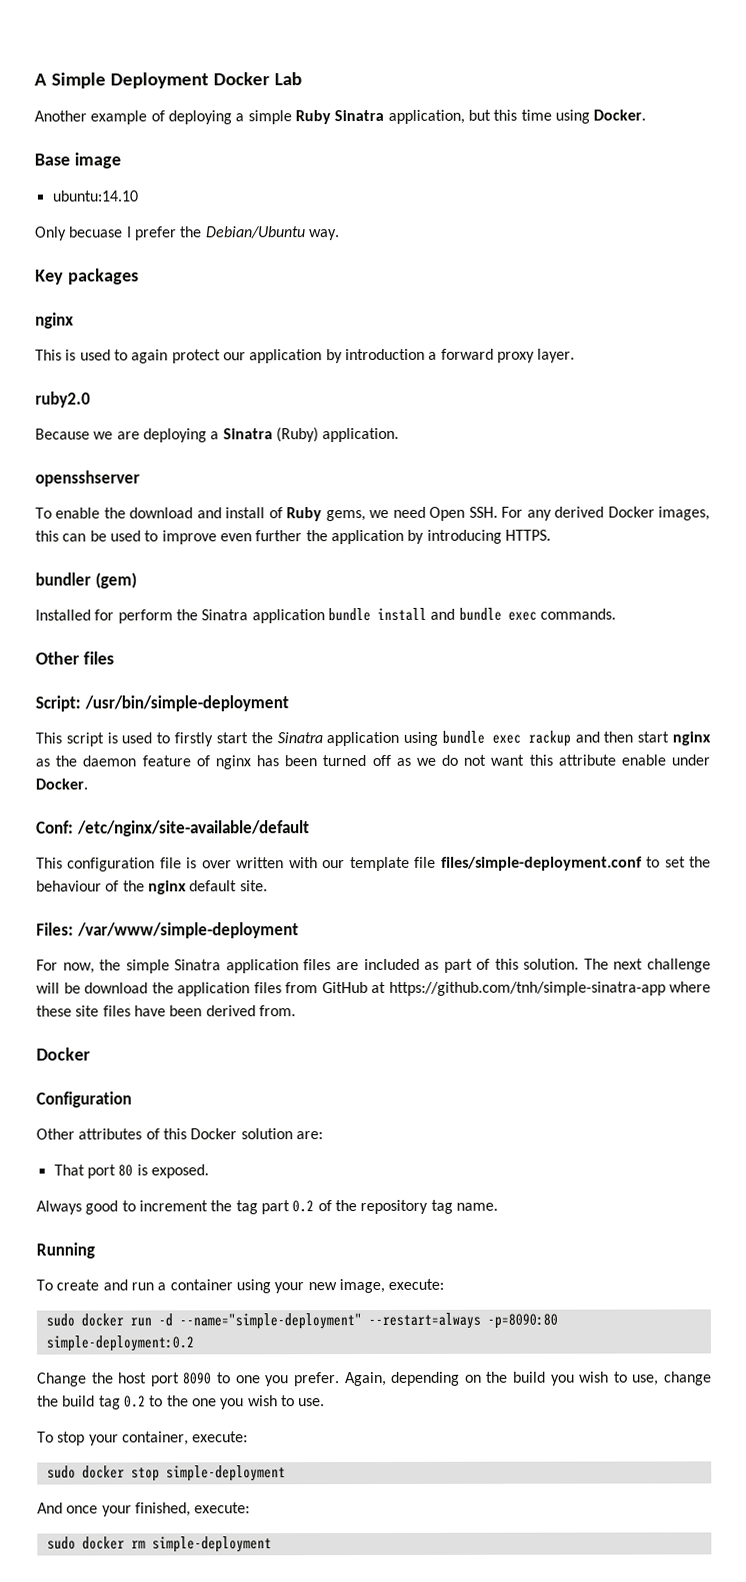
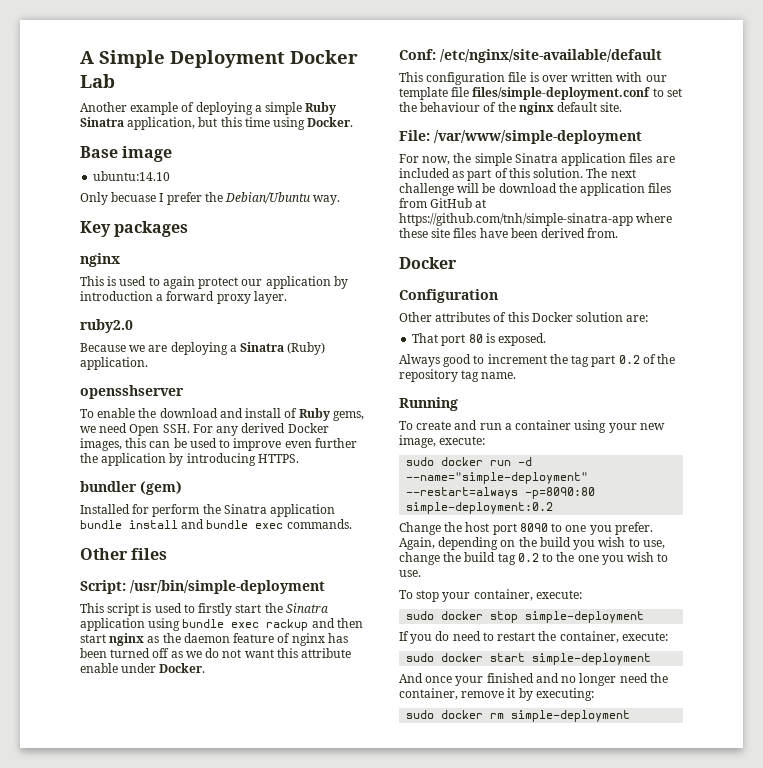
- Files: /var/www/simple-deployment
+ File: /var/www/simple-deployment
- And once your finished, execute:
+ If you do need to restart the container, execute:
+ sudo docker start simple-deployment
+ And once your finished and no longer need the container, remove it by executing:

